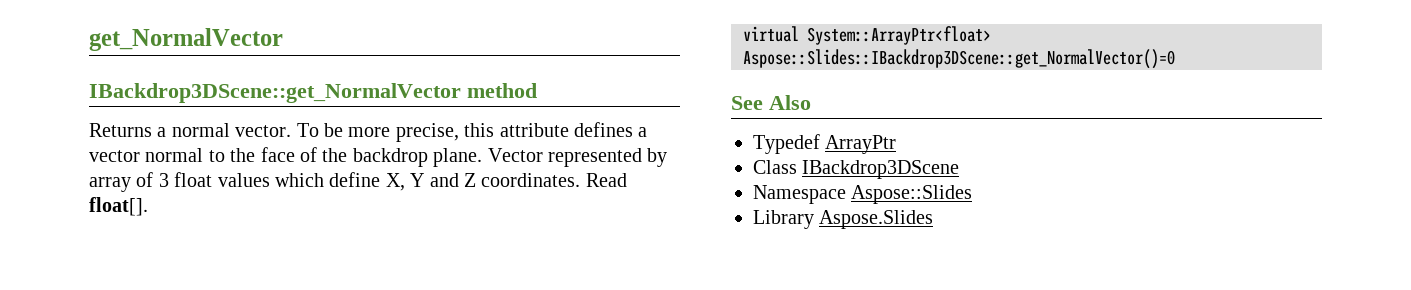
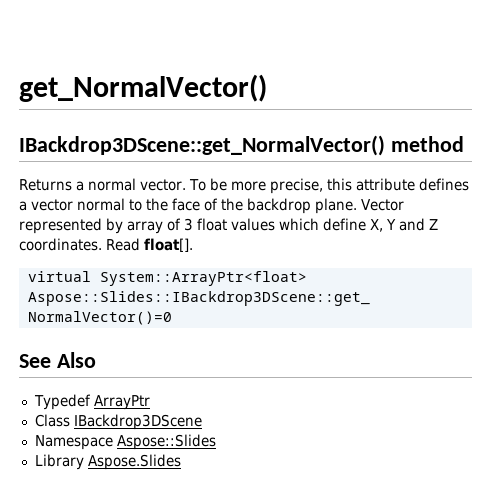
- get_NormalVector
- IBackdrop3DScene::get_NormalVector method
+ get_NormalVector()
+ IBackdrop3DScene::get_NormalVector() method

